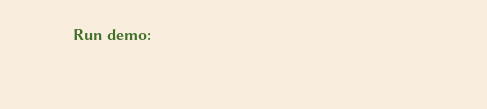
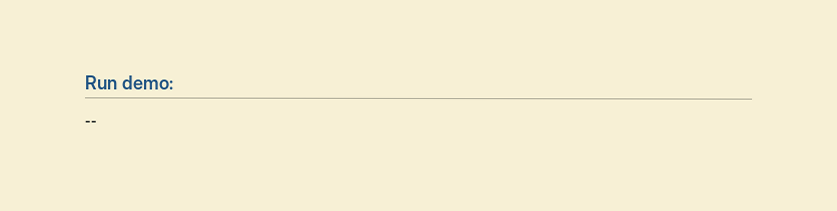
+ --

